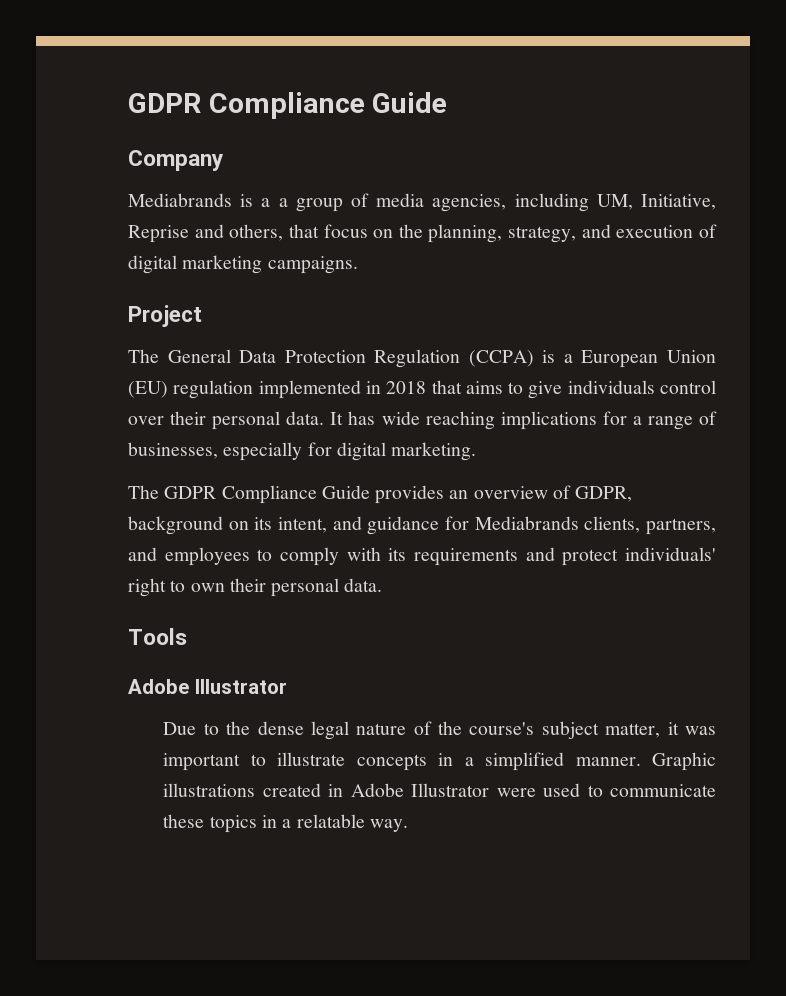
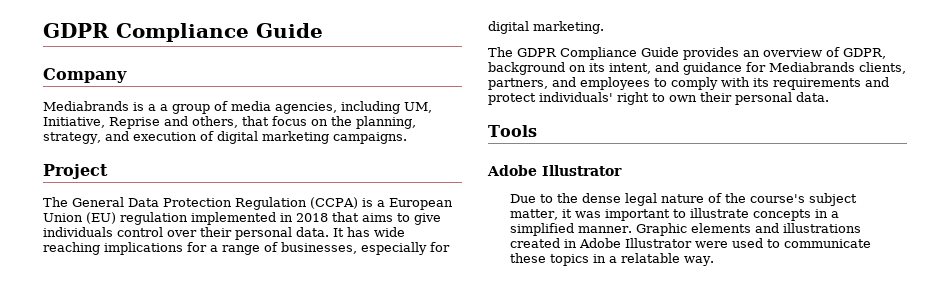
- Graphic illustrations created in Adobe Illustrator were used to communicate these topics in a relatable way.
+ Graphic elements and illustrations created in Adobe Illustrator were used to communicate these topics in a relatable way.

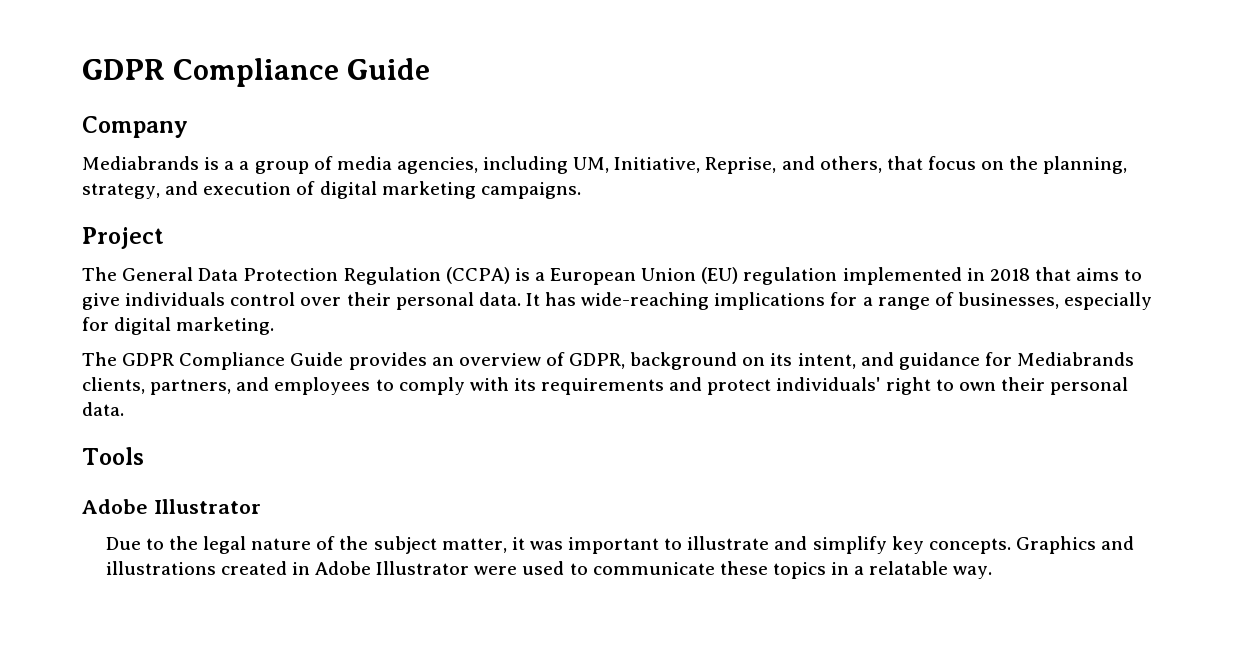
- Mediabrands is a a group of media agencies, including UM, Initiative, Reprise and others, that focus on the planning, strategy, and execution of digital marketing campaigns.
+ Mediabrands is a a group of media agencies, including UM, Initiative, Reprise, and others, that focus on the planning, strategy, and execution of digital marketing campaigns.
- It has wide reaching implications for a range of businesses, especially for digital marketing.
+ It has wide-reaching implications for a range of businesses, especially for digital marketing.
- Due to the dense legal nature of the course's subject matter, it was important to illustrate concepts in a simplified manner. Graphic elements and illustrations created in Adobe Illustrator were used to communicate these topics in a relatable way.
+ Due to the legal nature of the subject matter, it was important to illustrate and simplify key concepts. Graphics and illustrations created in Adobe Illustrator were used to communicate these topics in a relatable way.

